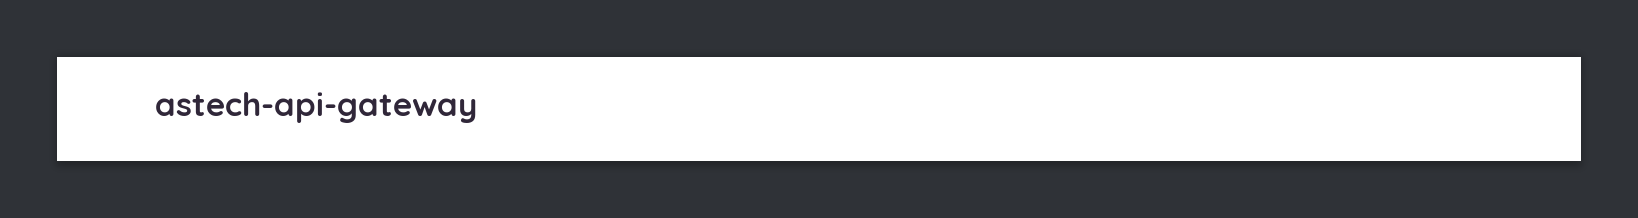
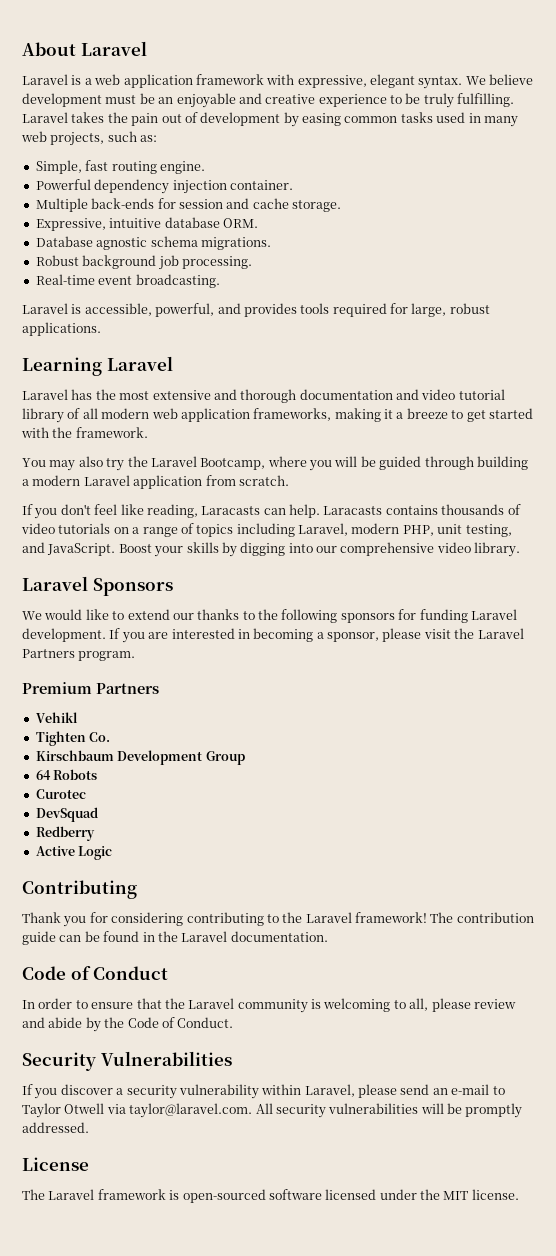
- astech-api-gateway
+ About Laravel
+ Laravel is a web application framework with expressive, elegant syntax. We believe development must be an enjoyable and creative experience to be truly fulfilling. Laravel takes the pain out of development by easing common tasks used in many web projects, such as:
+ Simple, fast routing engine.
+ Powerful dependency injection container.
+ Multiple back-ends for session and cache storage.
+ Expressive, intuitive database ORM.
+ Database agnostic schema migrations.
+ Robust background job processing.
+ Real-time event broadcasting.
+ Laravel is accessible, powerful, and provides tools required for large, robust applications.
+ Learning Laravel
+ Laravel has the most extensive and thorough documentation and video tutorial library of all modern web application frameworks, making it a breeze to get started with the framework.
+ You may also try the Laravel Bootcamp, where you will be guided through building a modern Laravel application from scratch.
+ If you don't feel like reading, Laracasts can help. Laracasts contains thousands of video tutorials on a range of topics including Laravel, modern PHP, unit testing, and JavaScript. Boost your skills by digging into our comprehensive video library.
+ Laravel Sponsors
+ We would like to extend our thanks to the following sponsors for funding Laravel development. If you are interested in becoming a sponsor, please visit the Laravel Partners program.
+ Premium Partners
+ Vehikl
+ Tighten Co.
+ Kirschbaum Development Group
+ 64 Robots
+ Curotec
+ DevSquad
+ Redberry
+ Active Logic
+ Contributing
+ Thank you for considering contributing to the Laravel framework! The contribution guide can be found in the Laravel documentation.
+ Code of Conduct
+ In order to ensure that the Laravel community is welcoming to all, please review and abide by the Code of Conduct.
+ Security Vulnerabilities
+ If you discover a security vulnerability within Laravel, please send an e-mail to Taylor Otwell via taylor@laravel.com. All security vulnerabilities will be promptly addressed.
+ License
+ The Laravel framework is open-sourced software licensed under the MIT license.

